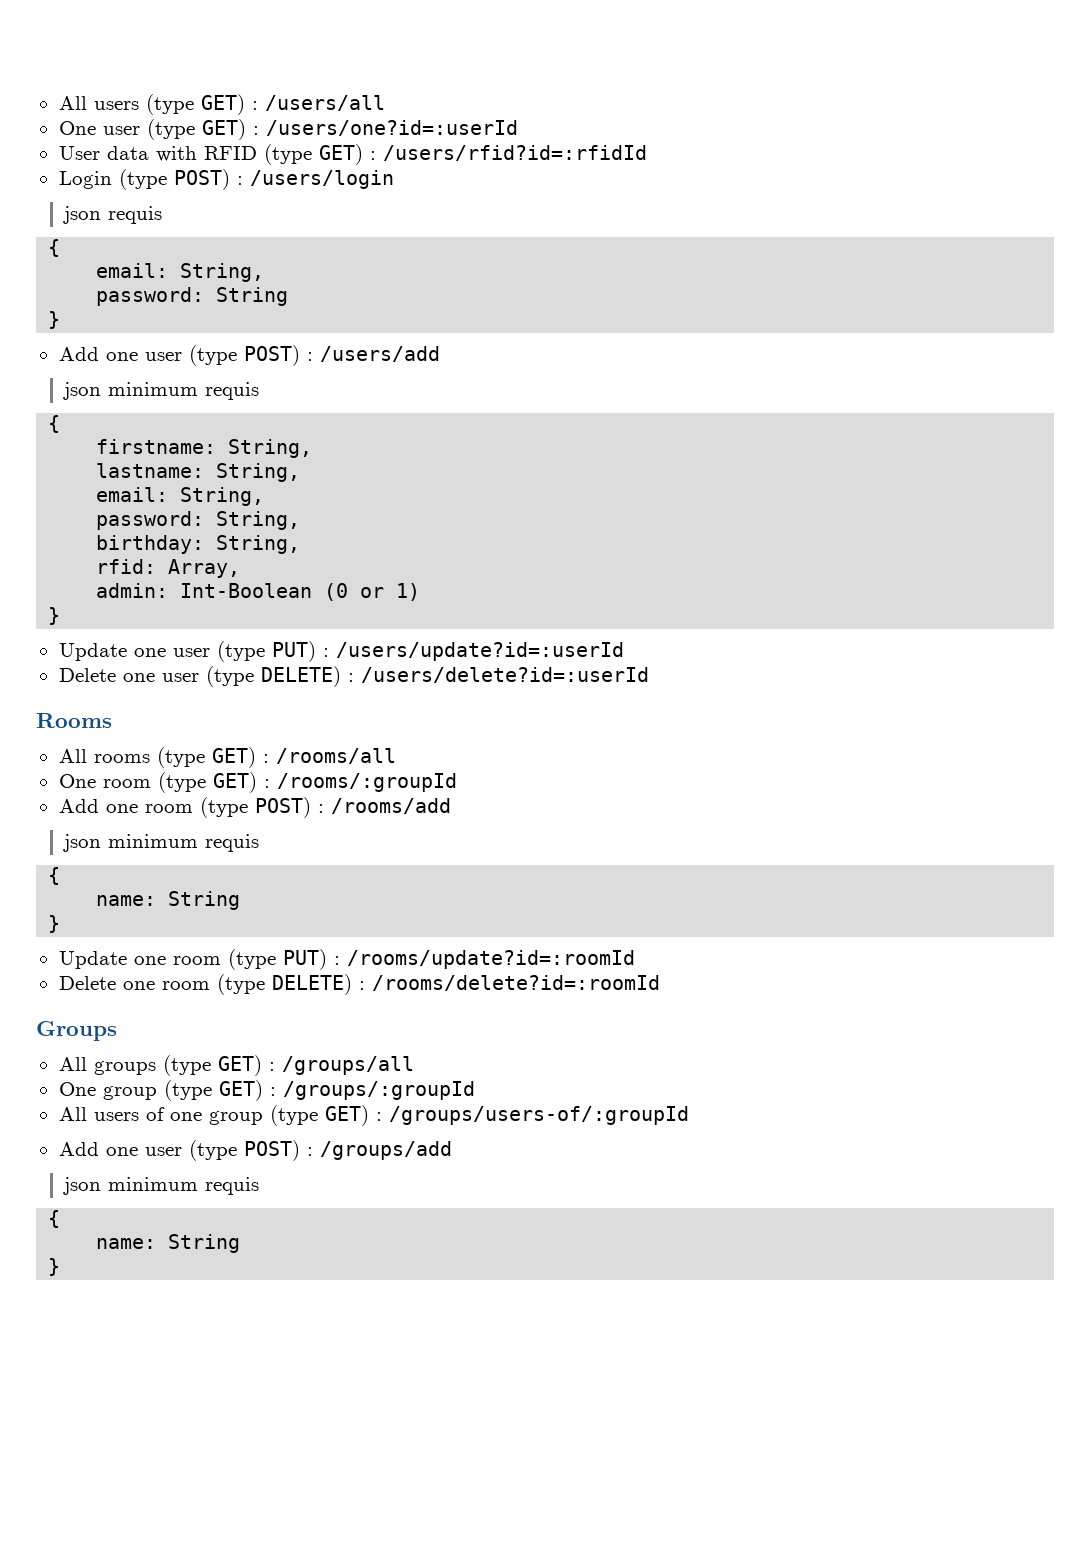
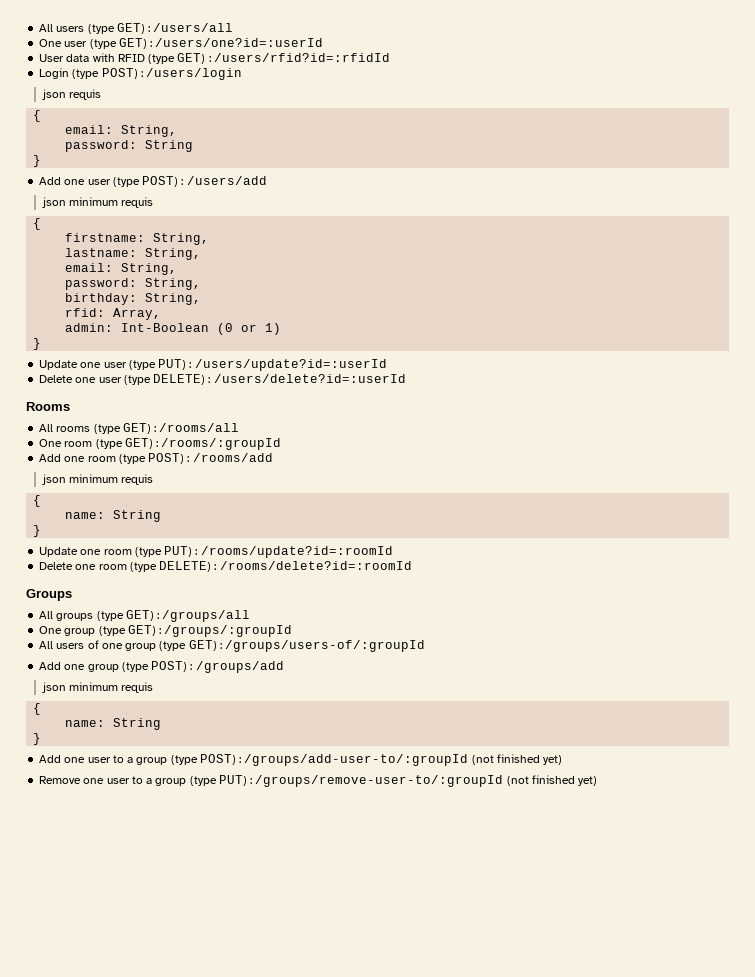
- Add one user (type POST) : /groups/add
+ Add one group (type POST) : /groups/add
+ Add one user to a group (type POST) : /groups/add-user-to/:groupId (not finished yet)
+ Remove one user to a group (type PUT) : /groups/remove-user-to/:groupId (not finished yet)

